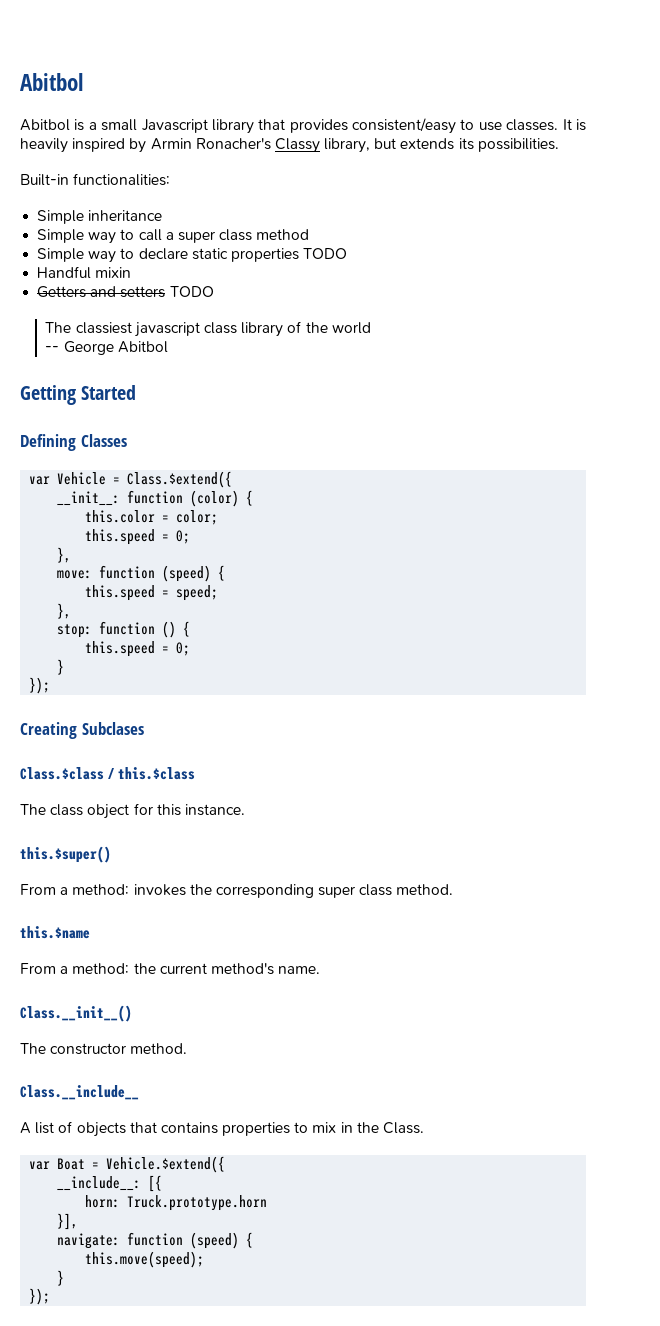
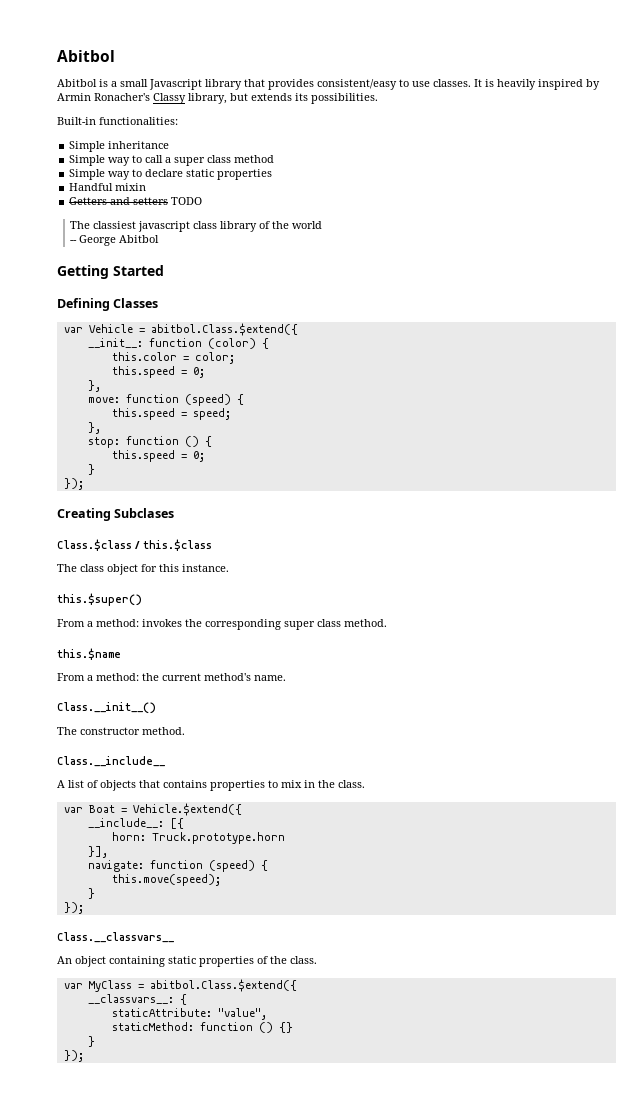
- Simple way to declare static properties TODO
+ Simple way to declare static properties
- var Vehicle = Class.$extend({
+ var Vehicle = abitbol.Class.$extend({
- A list of objects that contains properties to mix in the Class.
+ A list of objects that contains properties to mix in the class.
+ Class.__classvars__
+ An object containing static properties of the class.
+ var MyClass = abitbol.Class.$extend({
+ __classvars__: {
+ staticAttribute: "value",
+ staticMethod: function () {}
+ }
+ });

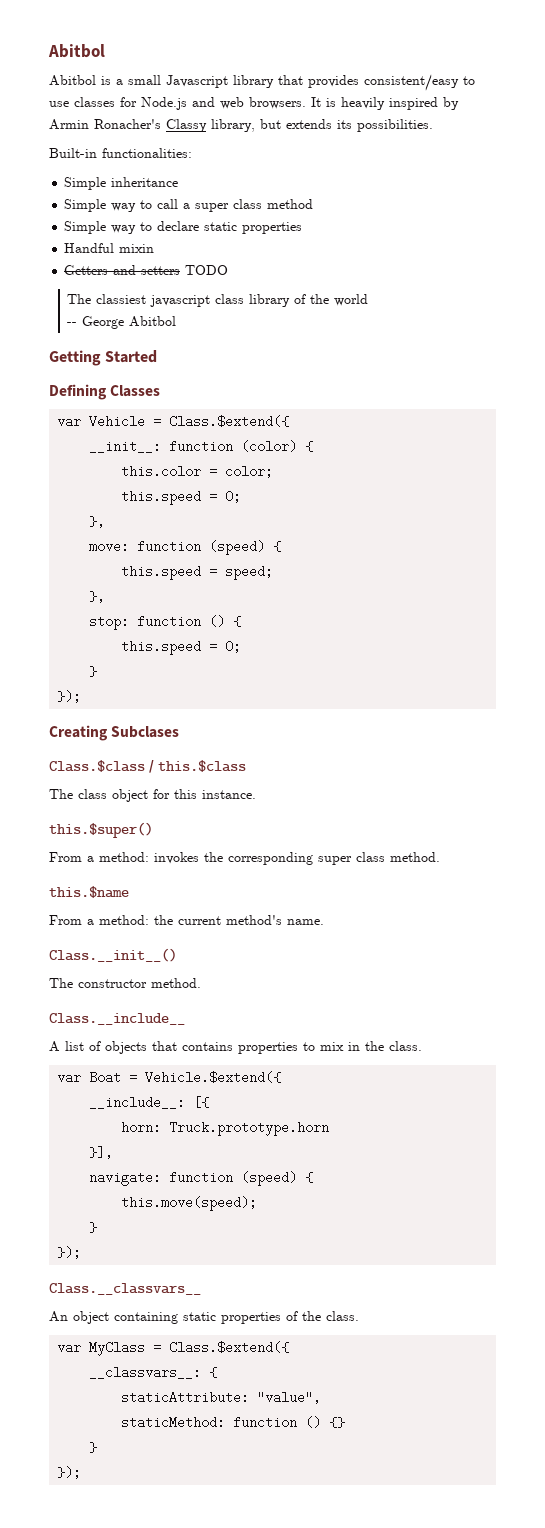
- Abitbol is a small Javascript library that provides consistent/easy to use classes.
+ Abitbol is a small Javascript library that provides consistent/easy to use classes for Node.js and web browsers.
- var Vehicle = abitbol.Class.$extend({
+ var Vehicle = Class.$extend({
- var MyClass = abitbol.Class.$extend({
+ var MyClass = Class.$extend({

